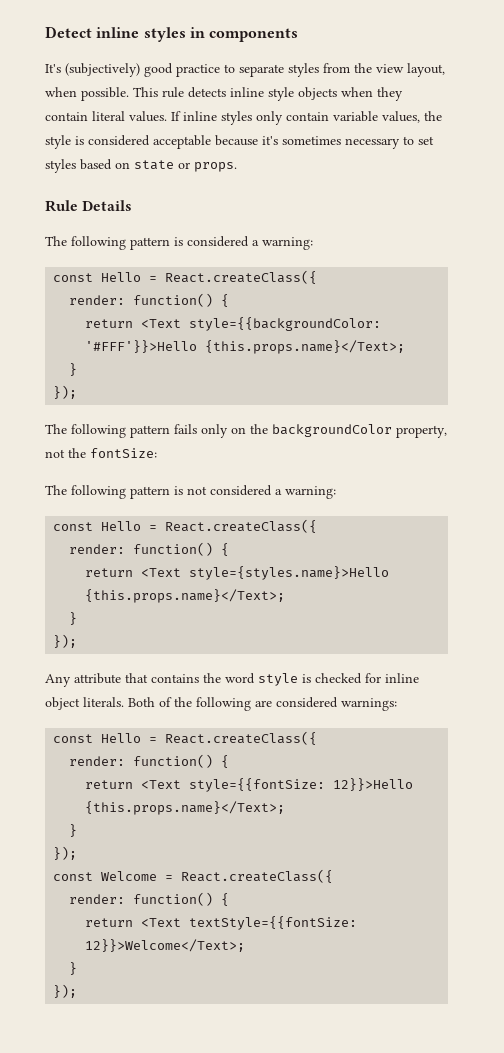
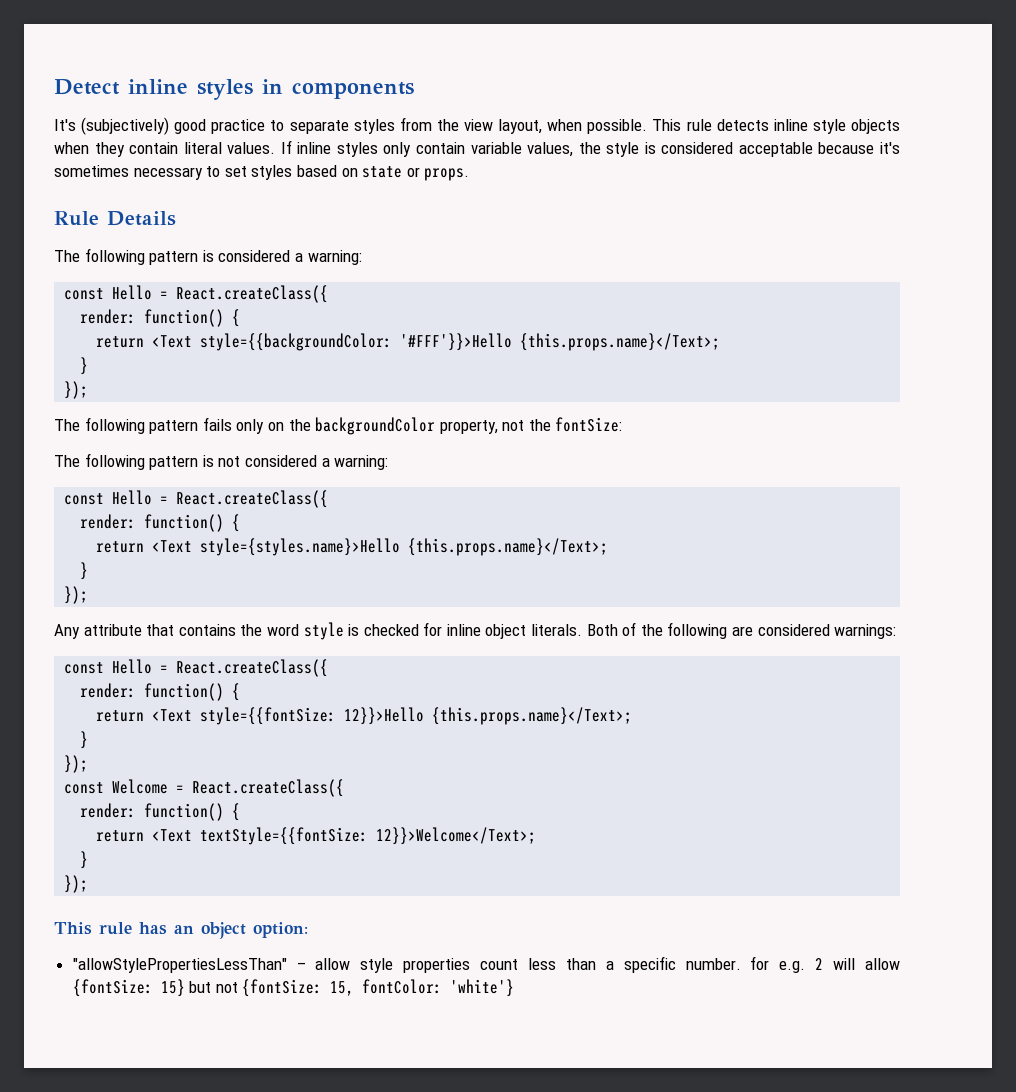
+ This rule has an object option:
+ "allowStylePropertiesLessThan" – allow style properties count less than a specific number. for e.g. 2 will allow {fontSize: 15} but not {fontSize: 15, fontColor: 'white'}

